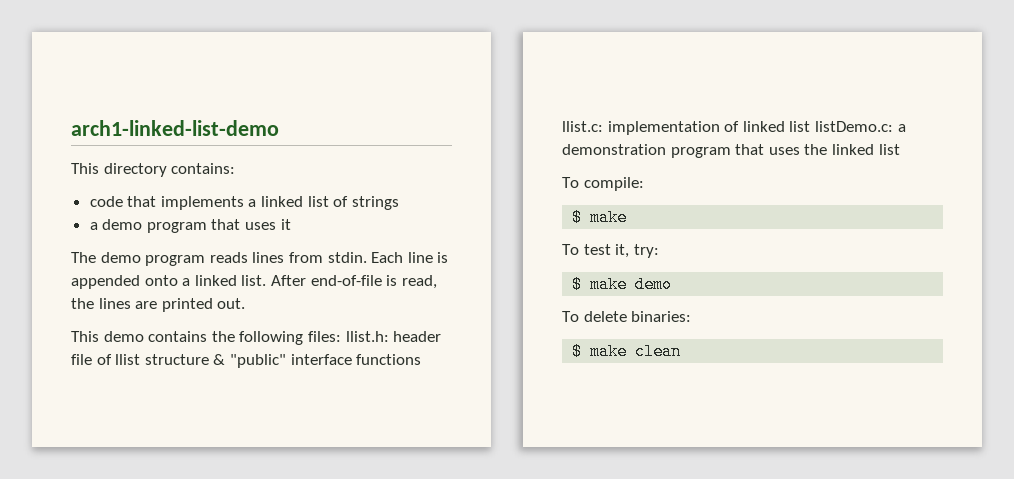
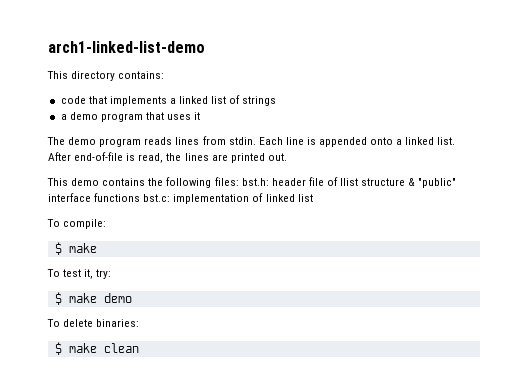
- This demo contains the following files: llist.h: header file of llist structure & "public" interface functions llist.c: implementation of linked list listDemo.c: a demonstration program that uses the linked list
+ This demo contains the following files: bst.h: header file of llist structure & "public" interface functions bst.c: implementation of linked list

